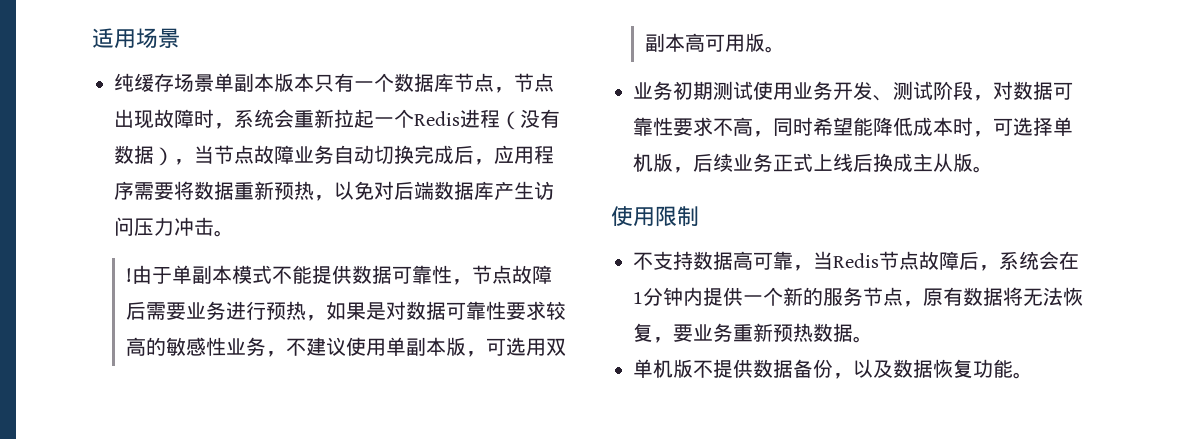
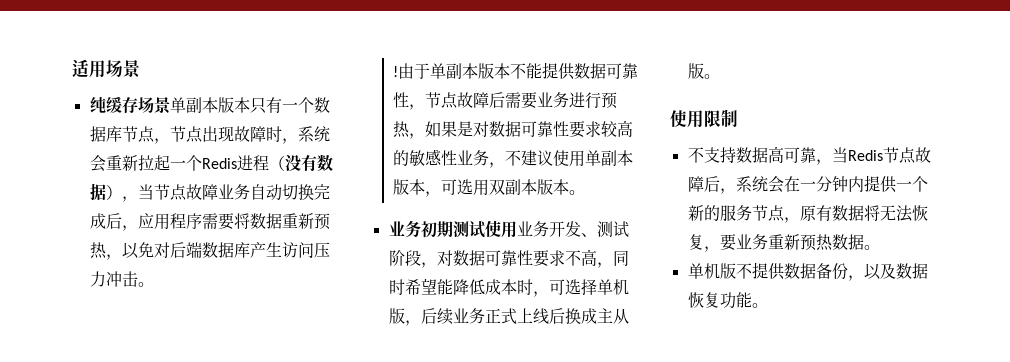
- 由于单副本模式不能提供数据可靠性，节点故障后需要业务进行预热，如果是对数据可靠性要求较高的敏感性业务，不建议使用单副本版，可选用双副本高可用版。
+ 由于单副本版本不能提供数据可靠性，节点故障后需要业务进行预热，如果是对数据可靠性要求较高的敏感性业务，不建议使用单副本版本，可选用双副本版本。
- 不支持数据高可靠，当Redis节点故障后，系统会在1分钟内提供一个新的服务节点，原有数据将无法恢复，要业务重新预热数据。
+ 不支持数据高可靠，当Redis节点故障后，系统会在一分钟内提供一个新的服务节点，原有数据将无法恢复，要业务重新预热数据。

